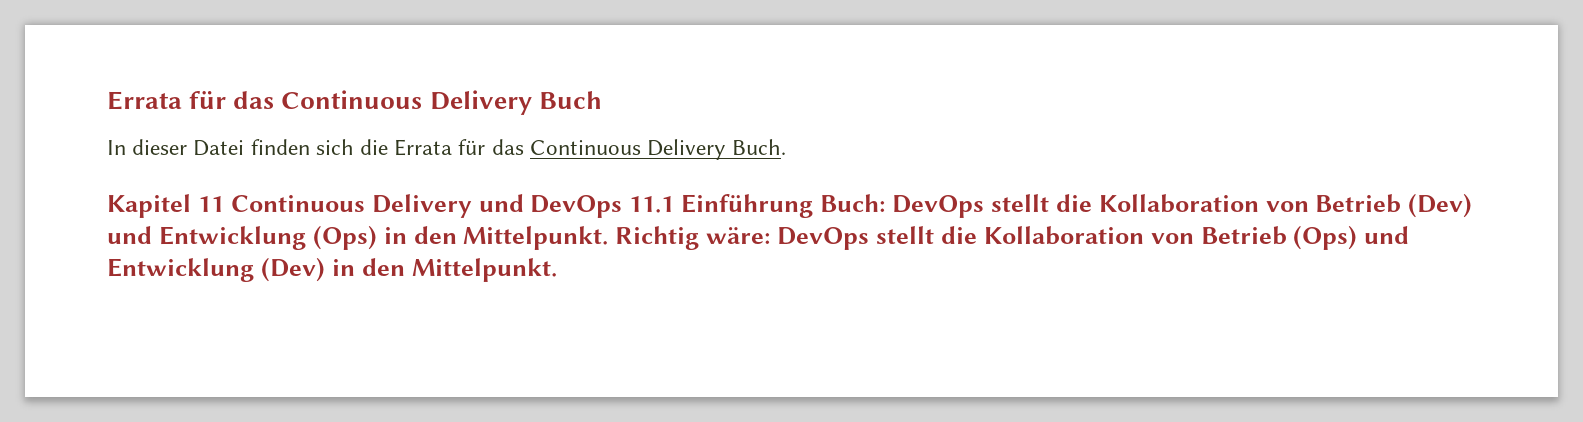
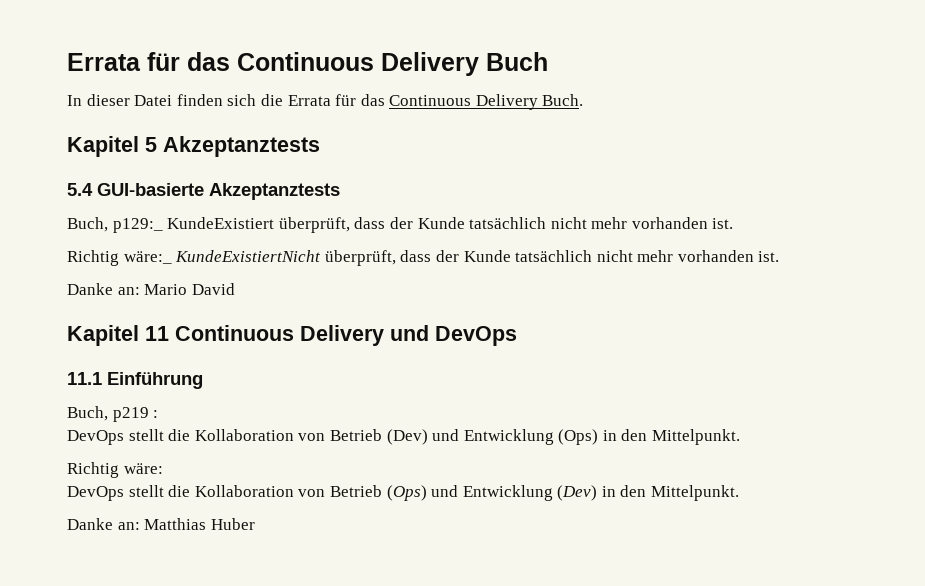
+ Kapitel 5 Akzeptanztests
+ 5.4 GUI-basierte Akzeptanztests
+ Buch, p129:_ KundeExistiert überprüft, dass der Kunde tatsächlich nicht mehr vorhanden ist.
+ Richtig wäre:_ KundeExistiertNicht überprüft, dass der Kunde tatsächlich nicht mehr vorhanden ist.
+ Danke an: Mario David
- Kapitel 11 Continuous Delivery und DevOps 11.1 Einführung Buch: DevOps stellt die Kollaboration von Betrieb (Dev) und Entwicklung (Ops) in den Mittelpunkt. Richtig wäre: DevOps stellt die Kollaboration von Betrieb (Ops) und Entwicklung (Dev) in den Mittelpunkt.
+ Kapitel 11 Continuous Delivery und DevOps
+ 11.1 Einführung
+ Buch, p219 :
+ DevOps stellt die Kollaboration von Betrieb (Dev) und Entwicklung (Ops) in den Mittelpunkt.
+ Richtig wäre:
+ DevOps stellt die Kollaboration von Betrieb (Ops) und Entwicklung (Dev) in den Mittelpunkt.
+ Danke an: Matthias Huber

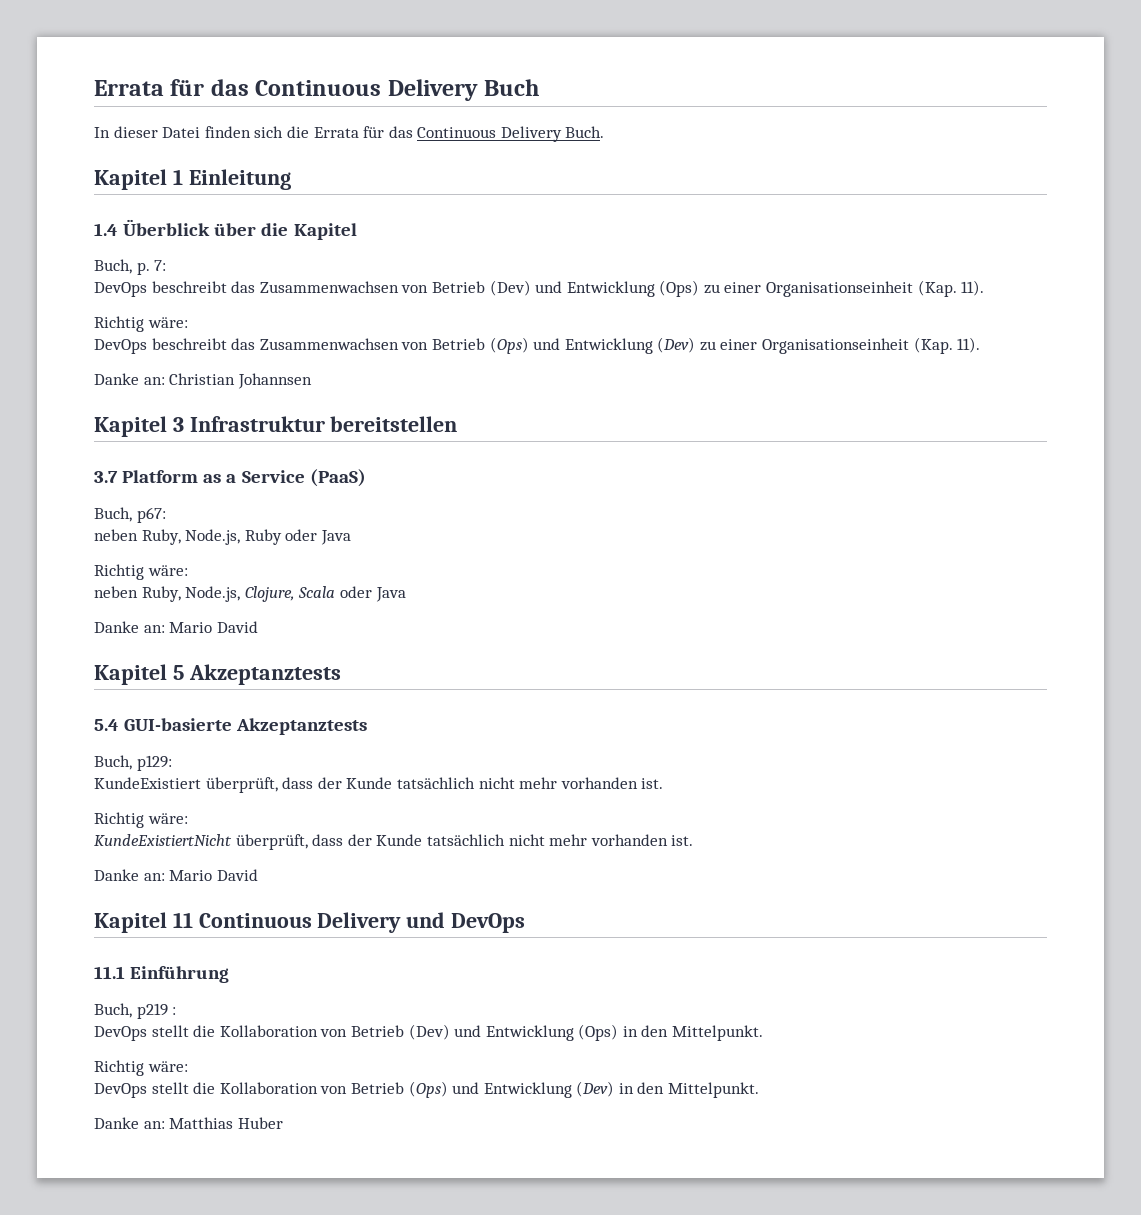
+ Kapitel 1 Einleitung
+ 1.4 Überblick über die Kapitel
+ Buch, p. 7:
+ DevOps beschreibt das Zusammenwachsen von Betrieb (Dev) und Entwicklung (Ops) zu einer Organisationseinheit (Kap. 11).
+ Richtig wäre:
+ DevOps beschreibt das Zusammenwachsen von Betrieb (Ops) und Entwicklung (Dev) zu einer Organisationseinheit (Kap. 11).
+ Danke an: Christian Johannsen
+ Kapitel 3 Infrastruktur bereitstellen
+ 3.7 Platform as a Service (PaaS)
+ Buch, p67:
+ neben Ruby, Node.js, Ruby oder Java
+ Richtig wäre:
+ neben Ruby, Node.js, Clojure, Scala oder Java
+ Danke an: Mario David
- Buch, p129:_ KundeExistiert überprüft, dass der Kunde tatsächlich nicht mehr vorhanden ist.
- Richtig wäre:_ KundeExistiertNicht überprüft, dass der Kunde tatsächlich nicht mehr vorhanden ist.
+ Buch, p129:
+ KundeExistiert überprüft, dass der Kunde tatsächlich nicht mehr vorhanden ist.
+ Richtig wäre:
+ KundeExistiertNicht überprüft, dass der Kunde tatsächlich nicht mehr vorhanden ist.

